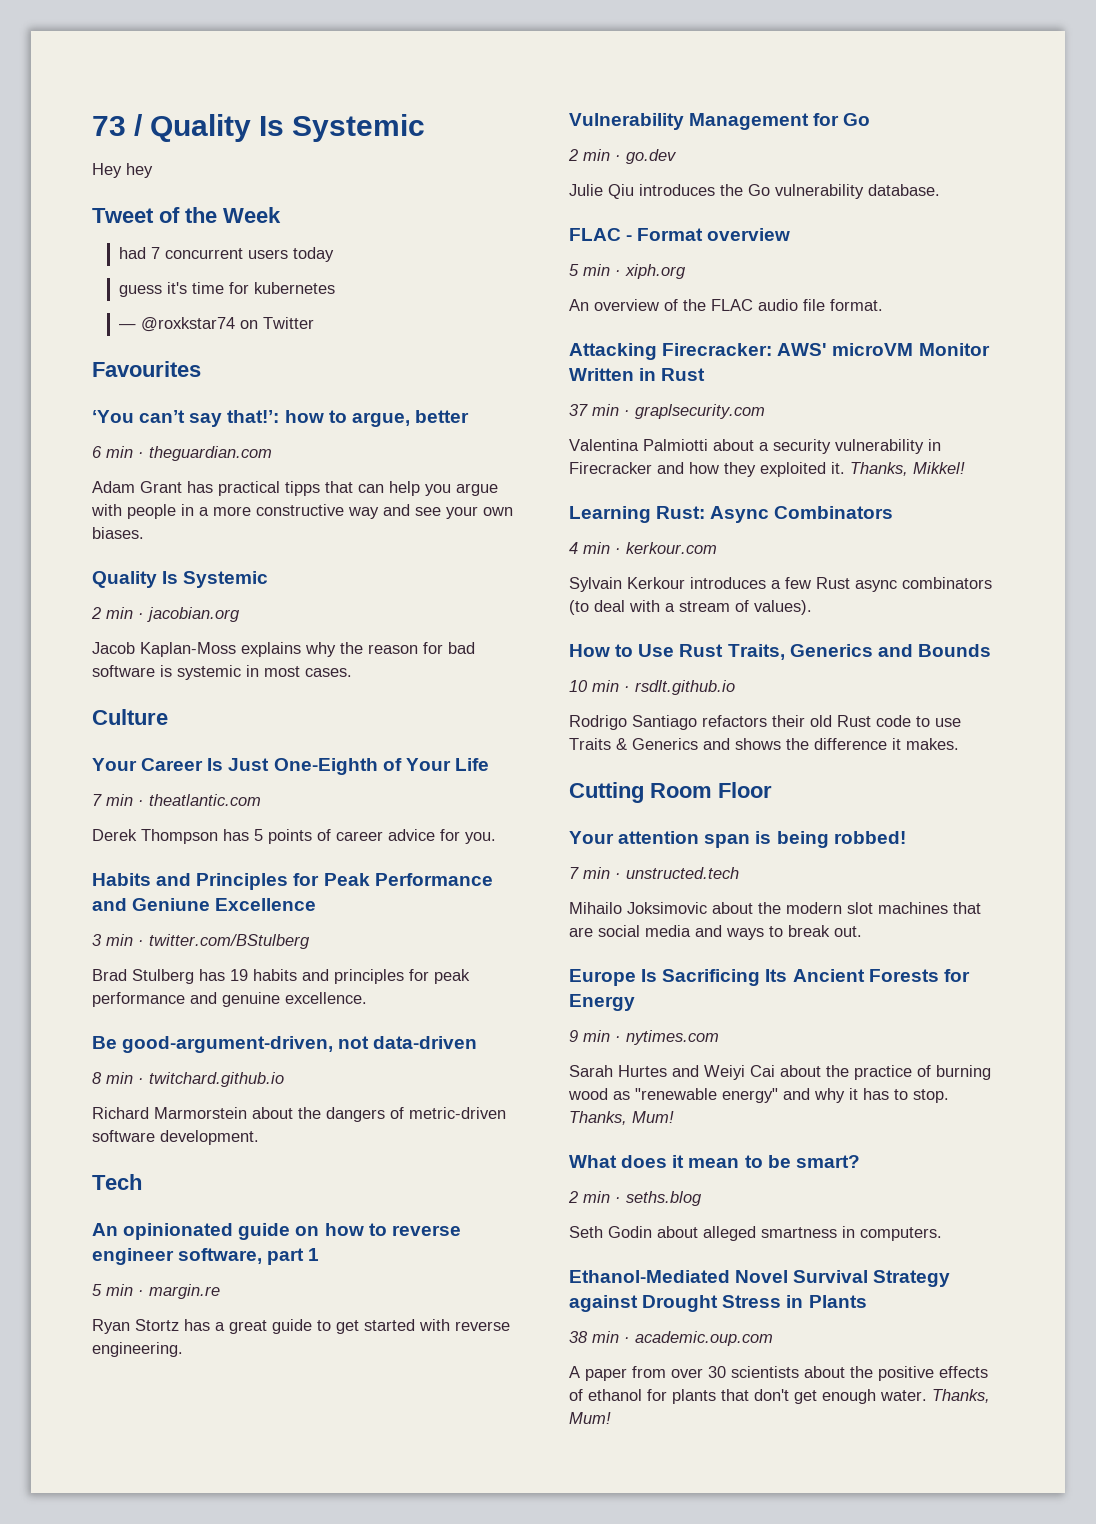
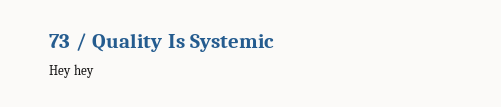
- Tweet of the Week
- had 7 concurrent users today
- guess it's time for kubernetes
- — @roxkstar74 on Twitter
- Favourites
- ‘You can’t say that!’: how to argue, better
- 6 min · theguardian.com
- Adam Grant has practical tipps that can help you argue with people in a more constructive way and see your own biases.
- Quality Is Systemic
- 2 min · jacobian.org
- Jacob Kaplan-Moss explains why the reason for bad software is systemic in most cases.
- Culture
- Your Career Is Just One-Eighth of Your Life
- 7 min · theatlantic.com
- Derek Thompson has 5 points of career advice for you.
- Habits and Principles for Peak Performance and Geniune Excellence
- 3 min · twitter.com/BStulberg
- Brad Stulberg has 19 habits and principles for peak performance and genuine excellence.
- Be good-argument-driven, not data-driven
- 8 min · twitchard.github.io
- Richard Marmorstein about the dangers of metric-driven software development.
- Tech
- An opinionated guide on how to reverse engineer software, part 1
- 5 min · margin.re
- Ryan Stortz has a great guide to get started with reverse engineering.
- Vulnerability Management for Go
- 2 min · go.dev
- Julie Qiu introduces the Go vulnerability database.
- FLAC - Format overview
- 5 min · xiph.org
- An overview of the FLAC audio file format.
- Attacking Firecracker: AWS' microVM Monitor Written in Rust
- 37 min · graplsecurity.com
- Valentina Palmiotti about a security vulnerability in Firecracker and how they exploited it. Thanks, Mikkel!
- Learning Rust: Async Combinators
- 4 min · kerkour.com
- Sylvain Kerkour introduces a few Rust async combinators (to deal with a stream of values).
- How to Use Rust Traits, Generics and Bounds
- 10 min · rsdlt.github.io
- Rodrigo Santiago refactors their old Rust code to use Traits & Generics and shows the difference it makes.
- Cutting Room Floor
- Your attention span is being robbed!
- 7 min · unstructed.tech
- Mihailo Joksimovic about the modern slot machines that are social media and ways to break out.
- Europe Is Sacrificing Its Ancient Forests for Energy
- 9 min · nytimes.com
- Sarah Hurtes and Weiyi Cai about the practice of burning wood as "renewable energy" and why it has to stop. Thanks, Mum!
- What does it mean to be smart?
- 2 min · seths.blog
- Seth Godin about alleged smartness in computers.
- Ethanol-Mediated Novel Survival Strategy against Drought Stress in Plants
- 38 min · academic.oup.com
- A paper from over 30 scientists about the positive effects of ethanol for plants that don't get enough water. Thanks, Mum!

